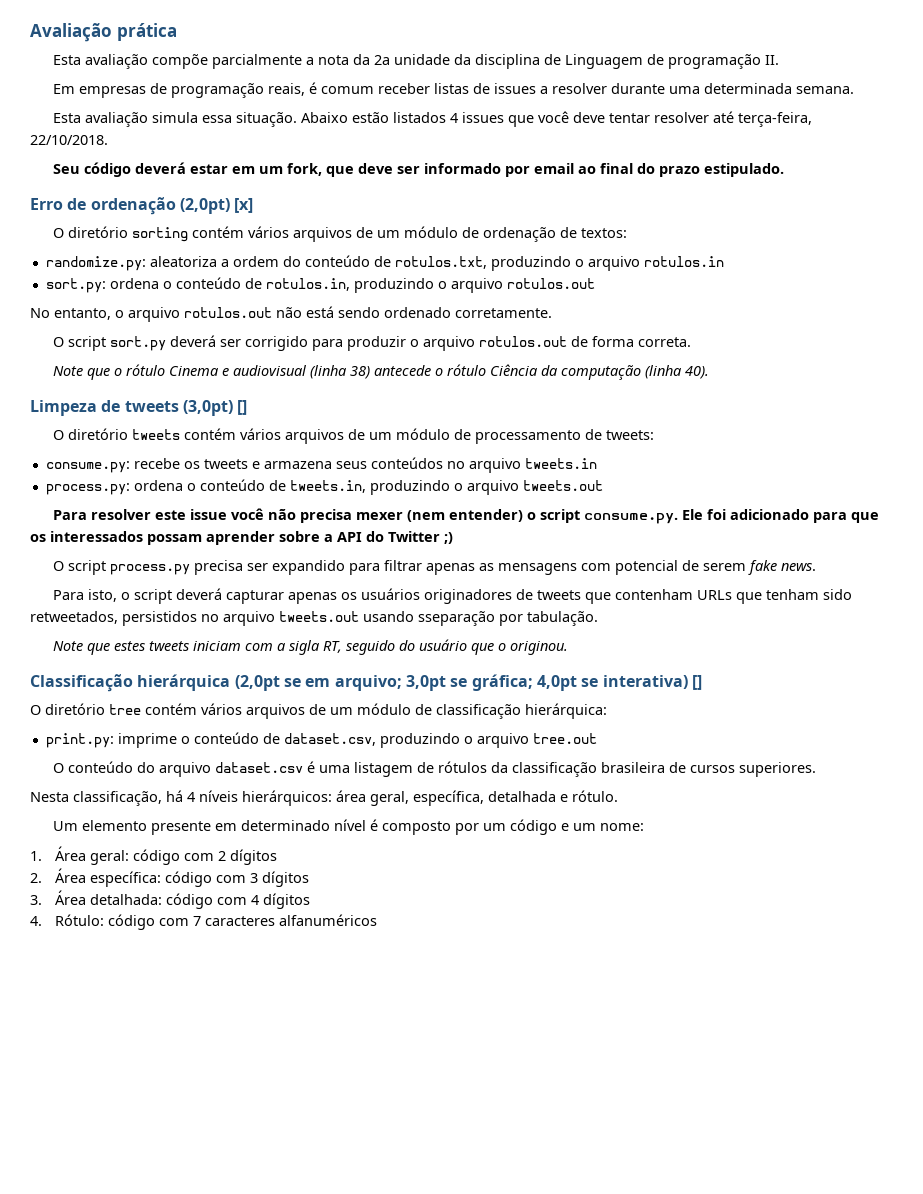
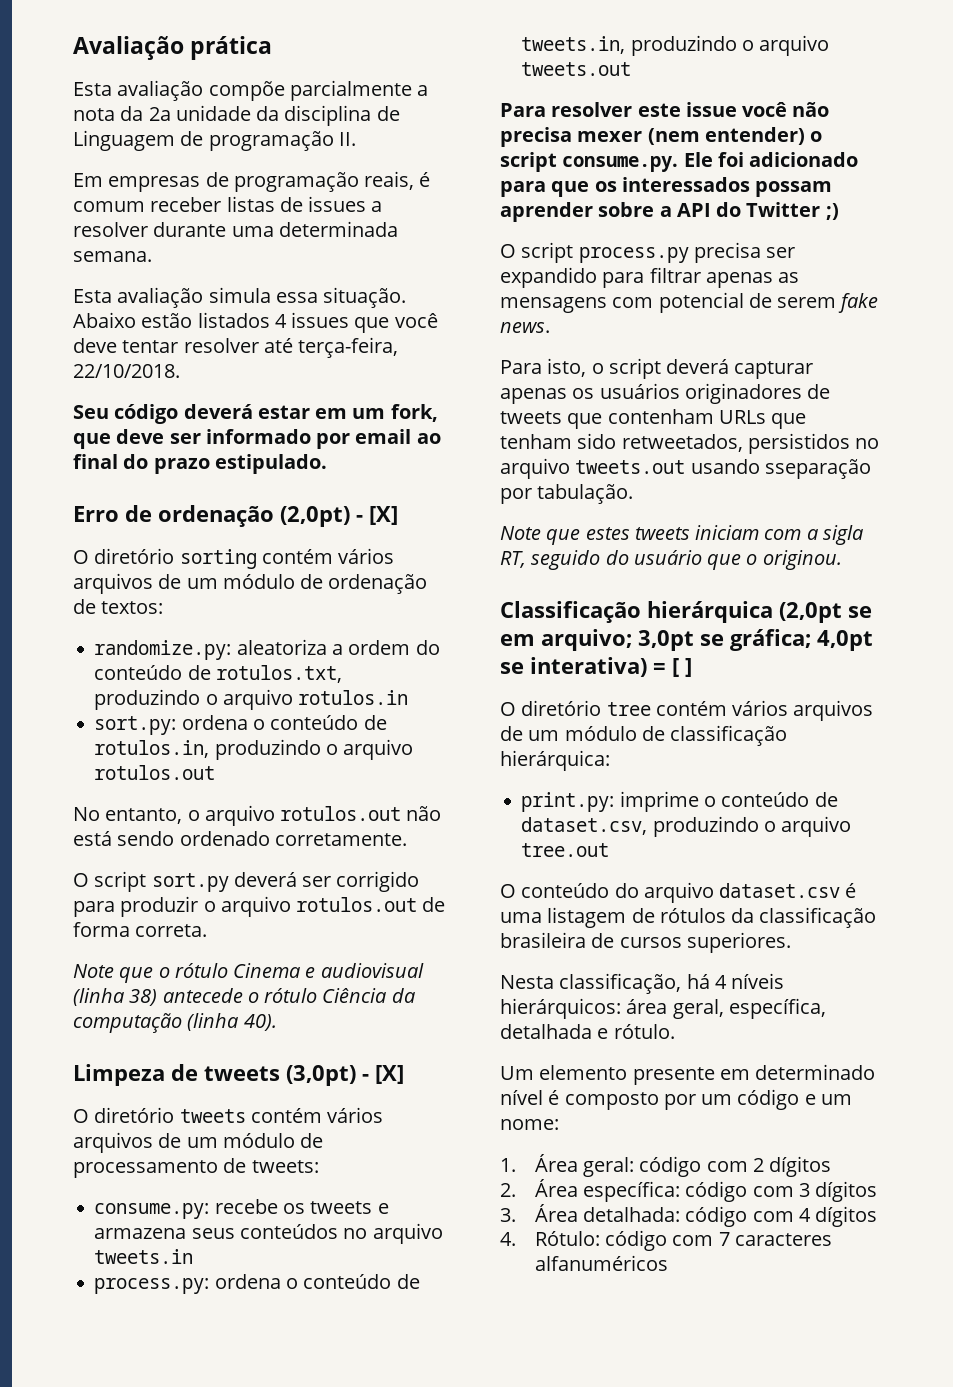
- Erro de ordenação (2,0pt) [x]
+ Erro de ordenação (2,0pt) - [X]
- Limpeza de tweets (3,0pt) []
+ Limpeza de tweets (3,0pt) - [X]
- Classificação hierárquica (2,0pt se em arquivo; 3,0pt se gráfica; 4,0pt se interativa) []
+ Classificação hierárquica (2,0pt se em arquivo; 3,0pt se gráfica; 4,0pt se interativa) = [ ]

